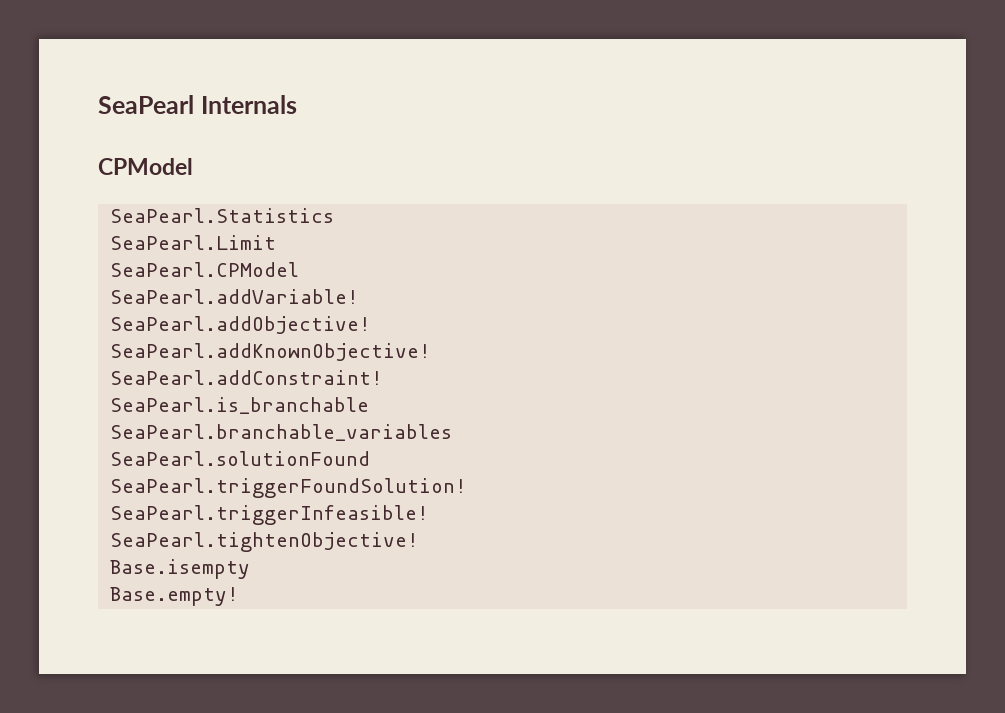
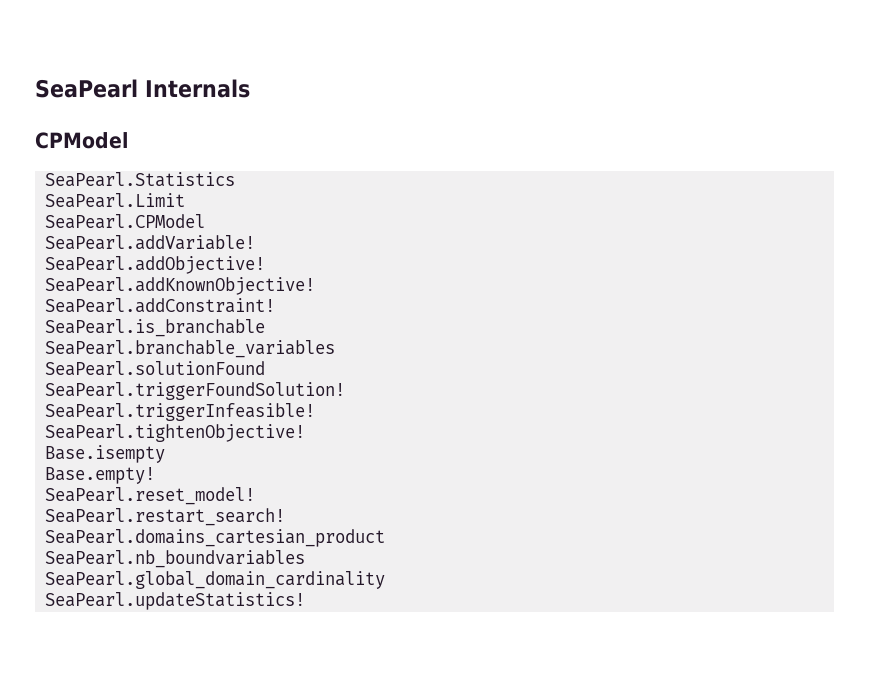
+ SeaPearl.reset_model!
+ SeaPearl.restart_search!
+ SeaPearl.domains_cartesian_product
+ SeaPearl.nb_boundvariables
+ SeaPearl.global_domain_cardinality
+ SeaPearl.updateStatistics!

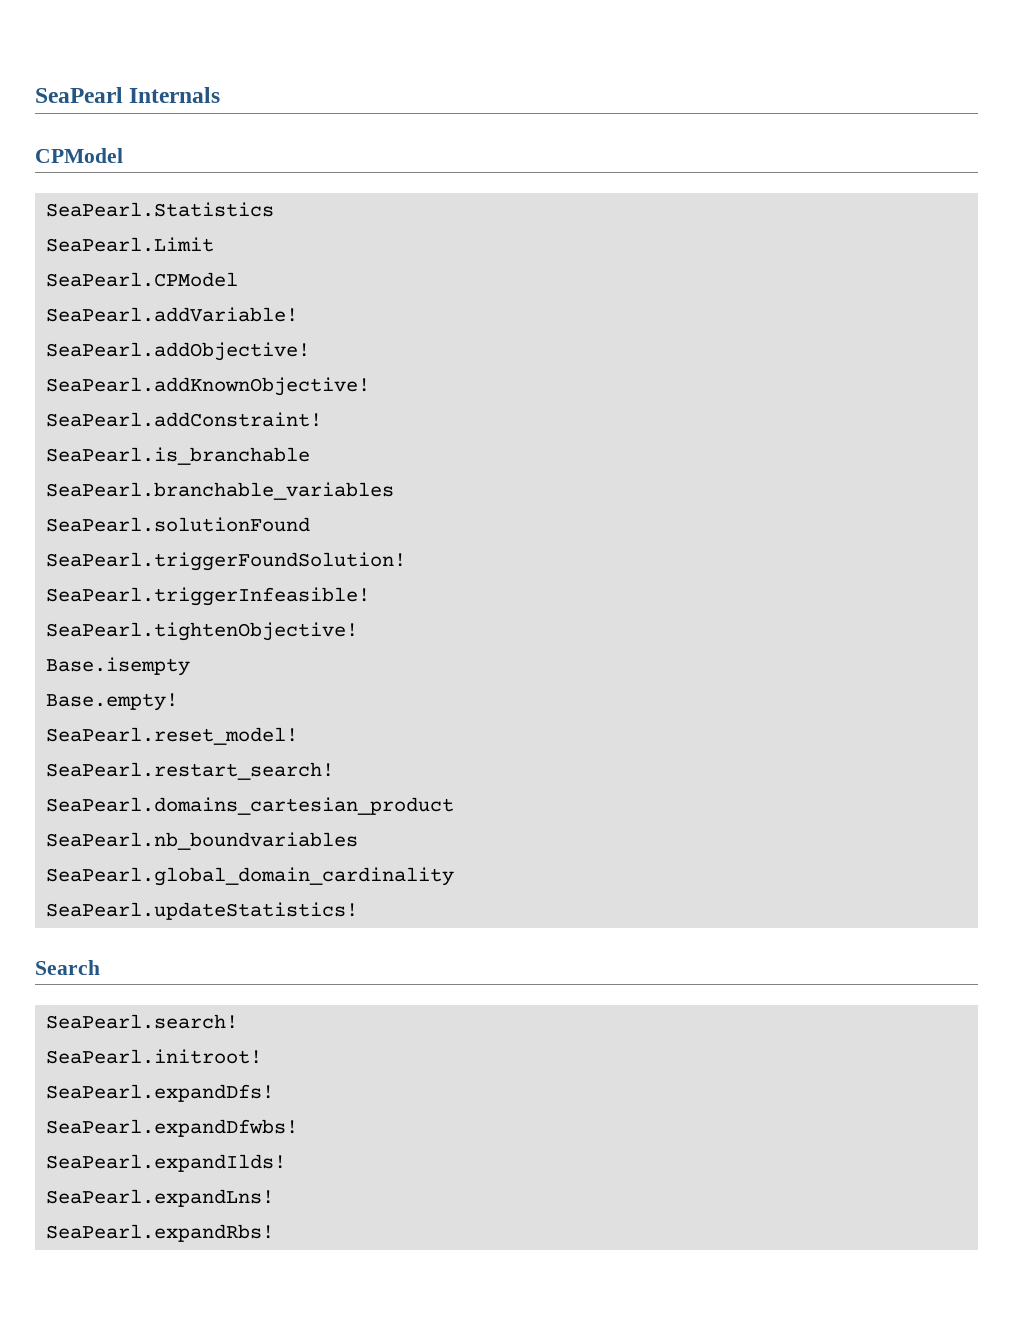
+ Search
+ SeaPearl.search!
+ SeaPearl.initroot!
+ SeaPearl.expandDfs!
+ SeaPearl.expandDfwbs!
+ SeaPearl.expandIlds!
+ SeaPearl.expandLns!
+ SeaPearl.expandRbs!

